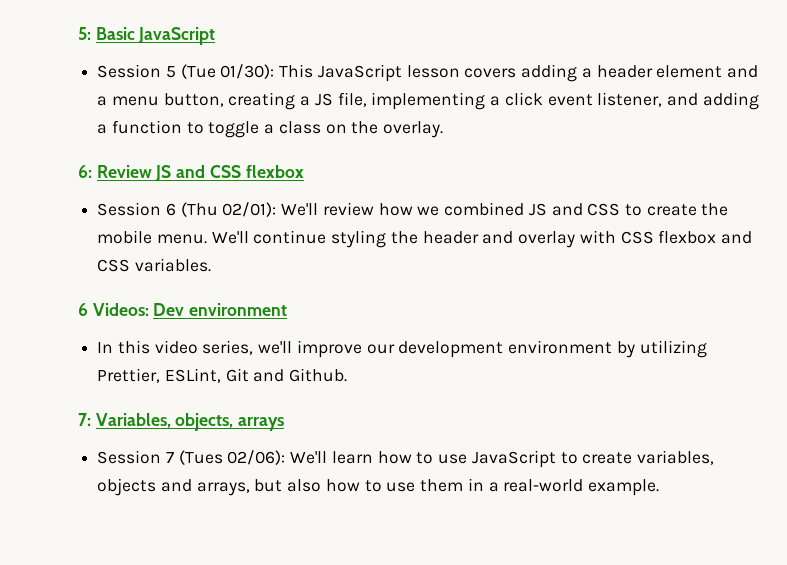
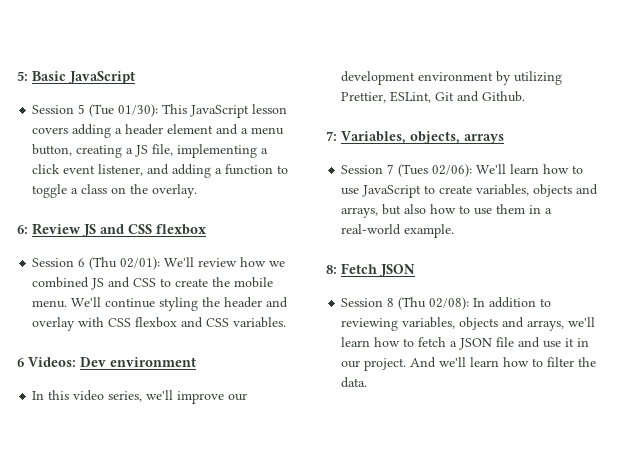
+ 8: Fetch JSON
+ Session 8 (Thu 02/08): In addition to reviewing variables, objects and arrays, we'll learn how to fetch a JSON file and use it in our project. And we'll learn how to filter the data.

